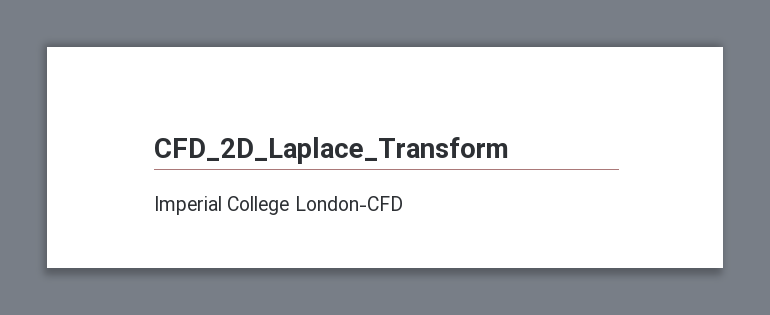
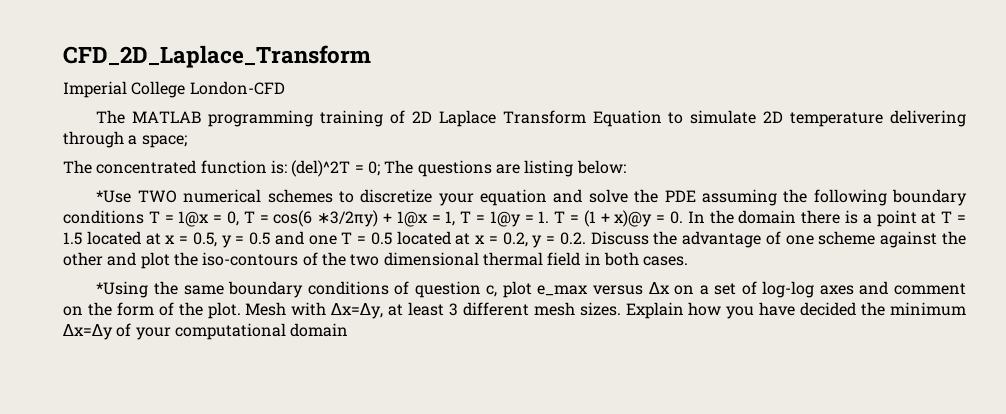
+ The MATLAB programming training of 2D Laplace Transform Equation to simulate 2D temperature delivering through a space;
+ The concentrated function is: (del)^2T = 0; The questions are listing below:
+ *Use TWO numerical schemes to discretize your equation and solve the PDE assuming the following boundary conditions T = 1@x = 0, T = cos(6 ∗3/2πy) + 1@x = 1, T = 1@y = 1. T = (1 + x)@y = 0. In the domain there is a point at T = 1.5 located at x = 0.5, y = 0.5 and one T = 0.5 located at x = 0.2, y = 0.2. Discuss the advantage of one scheme against the other and plot the iso-contours of the two dimensional thermal field in both cases.
+ *Using the same boundary conditions of question c, plot e_max versus ∆x on a set of log-log axes and comment on the form of the plot. Mesh with ∆x=∆y, at least 3 different mesh sizes. Explain how you have decided the minimum ∆x=∆y of your computational domain

